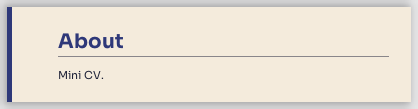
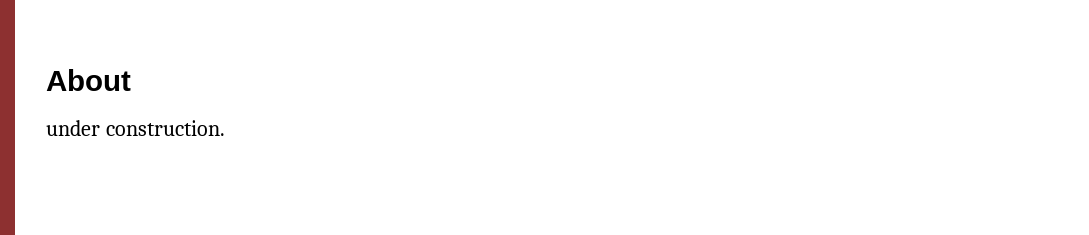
- Mini CV.
+ under construction.

